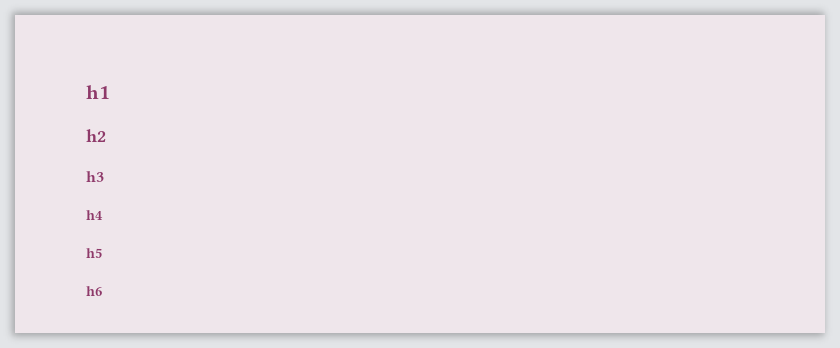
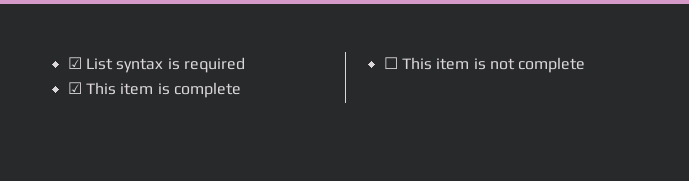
- h1
- h2
- h3
- h4
- h5
- h6
+ ☑ List syntax is required
+ ☑ This item is complete
+ ☐ This item is not complete

